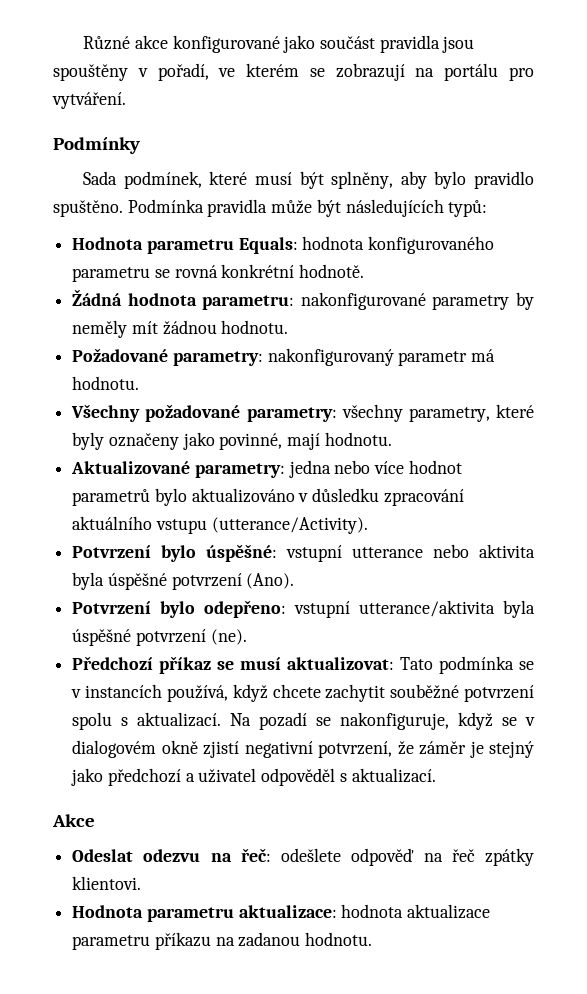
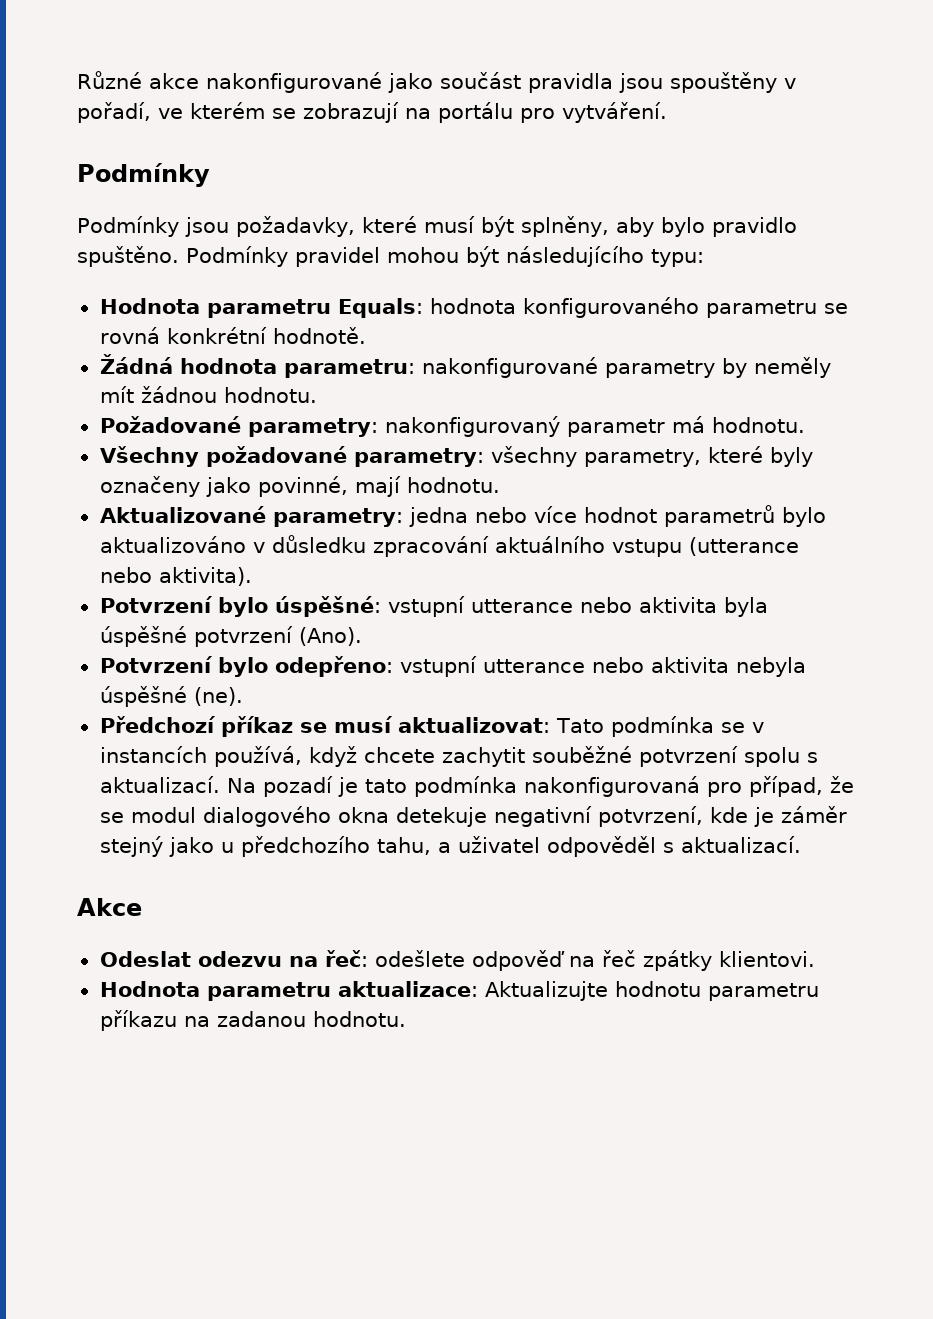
- Různé akce konfigurované jako součást pravidla jsou spouštěny v pořadí, ve kterém se zobrazují na portálu pro vytváření.
+ Různé akce nakonfigurované jako součást pravidla jsou spouštěny v pořadí, ve kterém se zobrazují na portálu pro vytváření.
- Sada podmínek, které musí být splněny, aby bylo pravidlo spuštěno.
+ Podmínky jsou požadavky, které musí být splněny, aby bylo pravidlo spuštěno.
- Podmínka pravidla může být následujících typů:
+ Podmínky pravidel mohou být následujícího typu:
- Aktualizované parametry: jedna nebo více hodnot parametrů bylo aktualizováno v důsledku zpracování aktuálního vstupu (utterance/Activity).
+ Aktualizované parametry: jedna nebo více hodnot parametrů bylo aktualizováno v důsledku zpracování aktuálního vstupu (utterance nebo aktivita).
- Potvrzení bylo odepřeno: vstupní utterance/aktivita byla úspěšné potvrzení (ne).
+ Potvrzení bylo odepřeno: vstupní utterance nebo aktivita nebyla úspěšné (ne).
- Na pozadí se nakonfiguruje, když se v dialogovém okně zjistí negativní potvrzení, že záměr je stejný jako předchozí a uživatel odpověděl s aktualizací.
+ Na pozadí je tato podmínka nakonfigurovaná pro případ, že se modul dialogového okna detekuje negativní potvrzení, kde je záměr stejný jako u předchozího tahu, a uživatel odpověděl s aktualizací.
- Hodnota parametru aktualizace: hodnota aktualizace parametru příkazu na zadanou hodnotu.
+ Hodnota parametru aktualizace: Aktualizujte hodnotu parametru příkazu na zadanou hodnotu.

